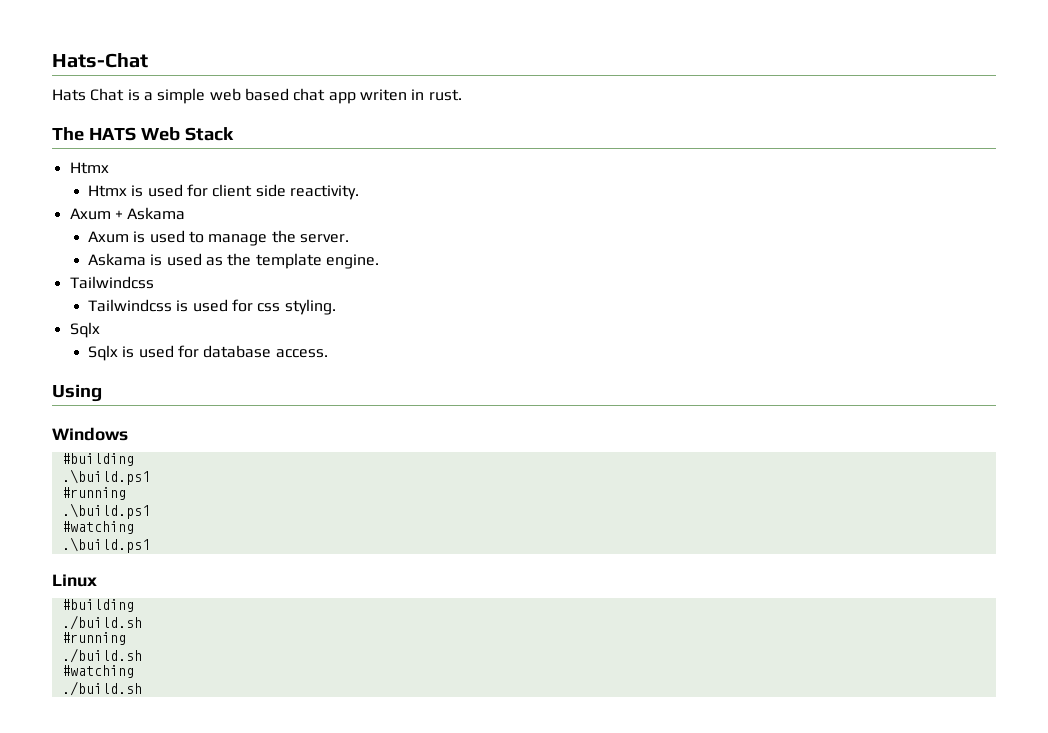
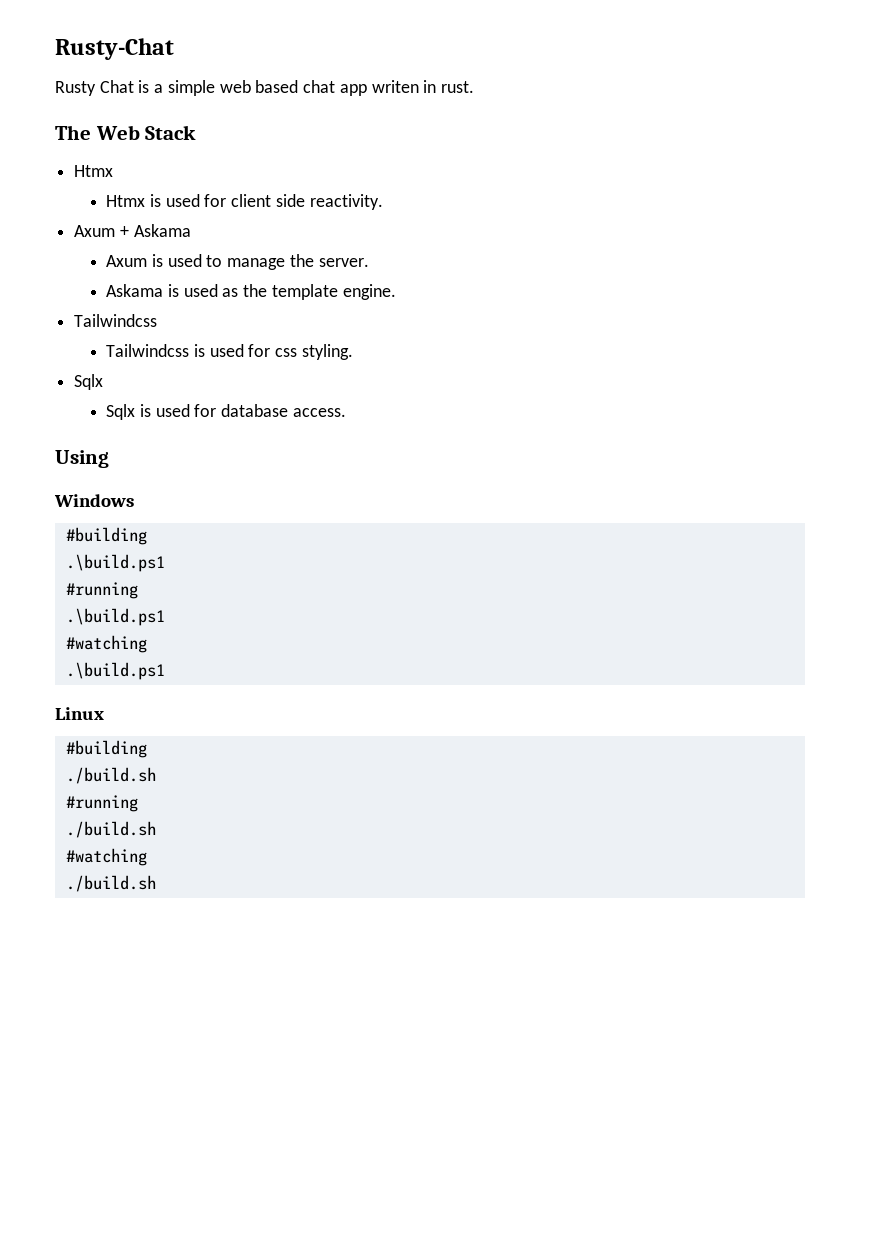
- Hats-Chat
- Hats Chat is a simple web based chat app writen in rust.
+ Rusty-Chat
+ Rusty Chat is a simple web based chat app writen in rust.
- The HATS Web Stack
+ The Web Stack

